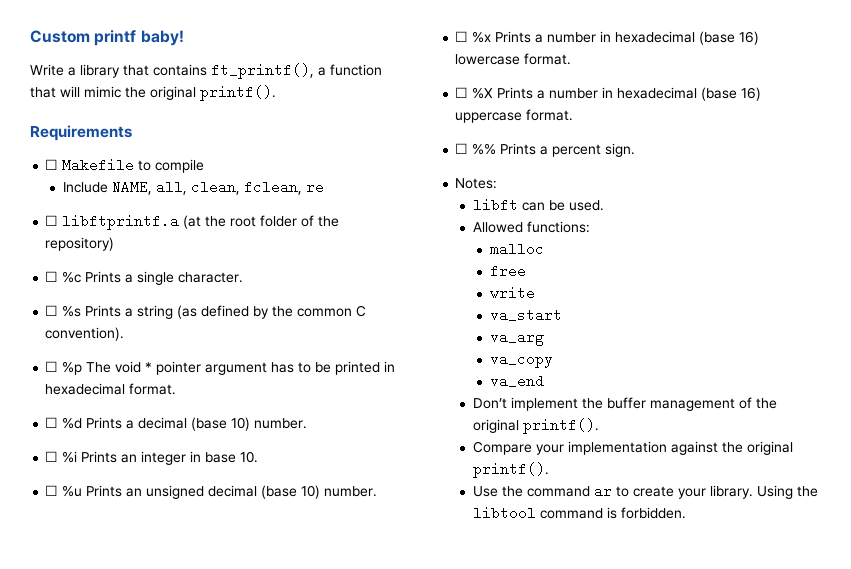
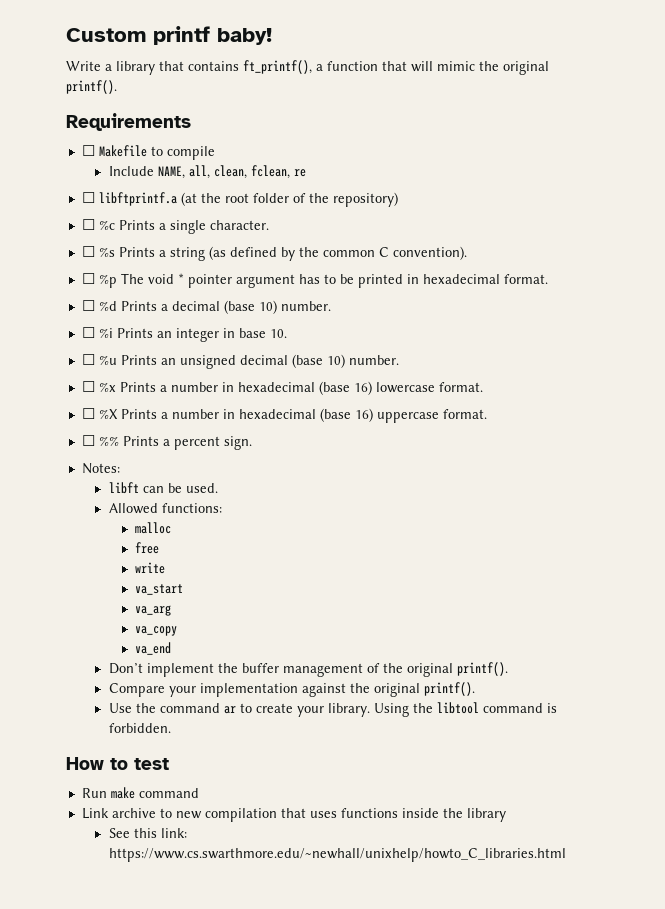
+ How to test
+ Run make command
+ Link archive to new compilation that uses functions inside the library
+ See this link: https://www.cs.swarthmore.edu/~newhall/unixhelp/howto_C_libraries.html

